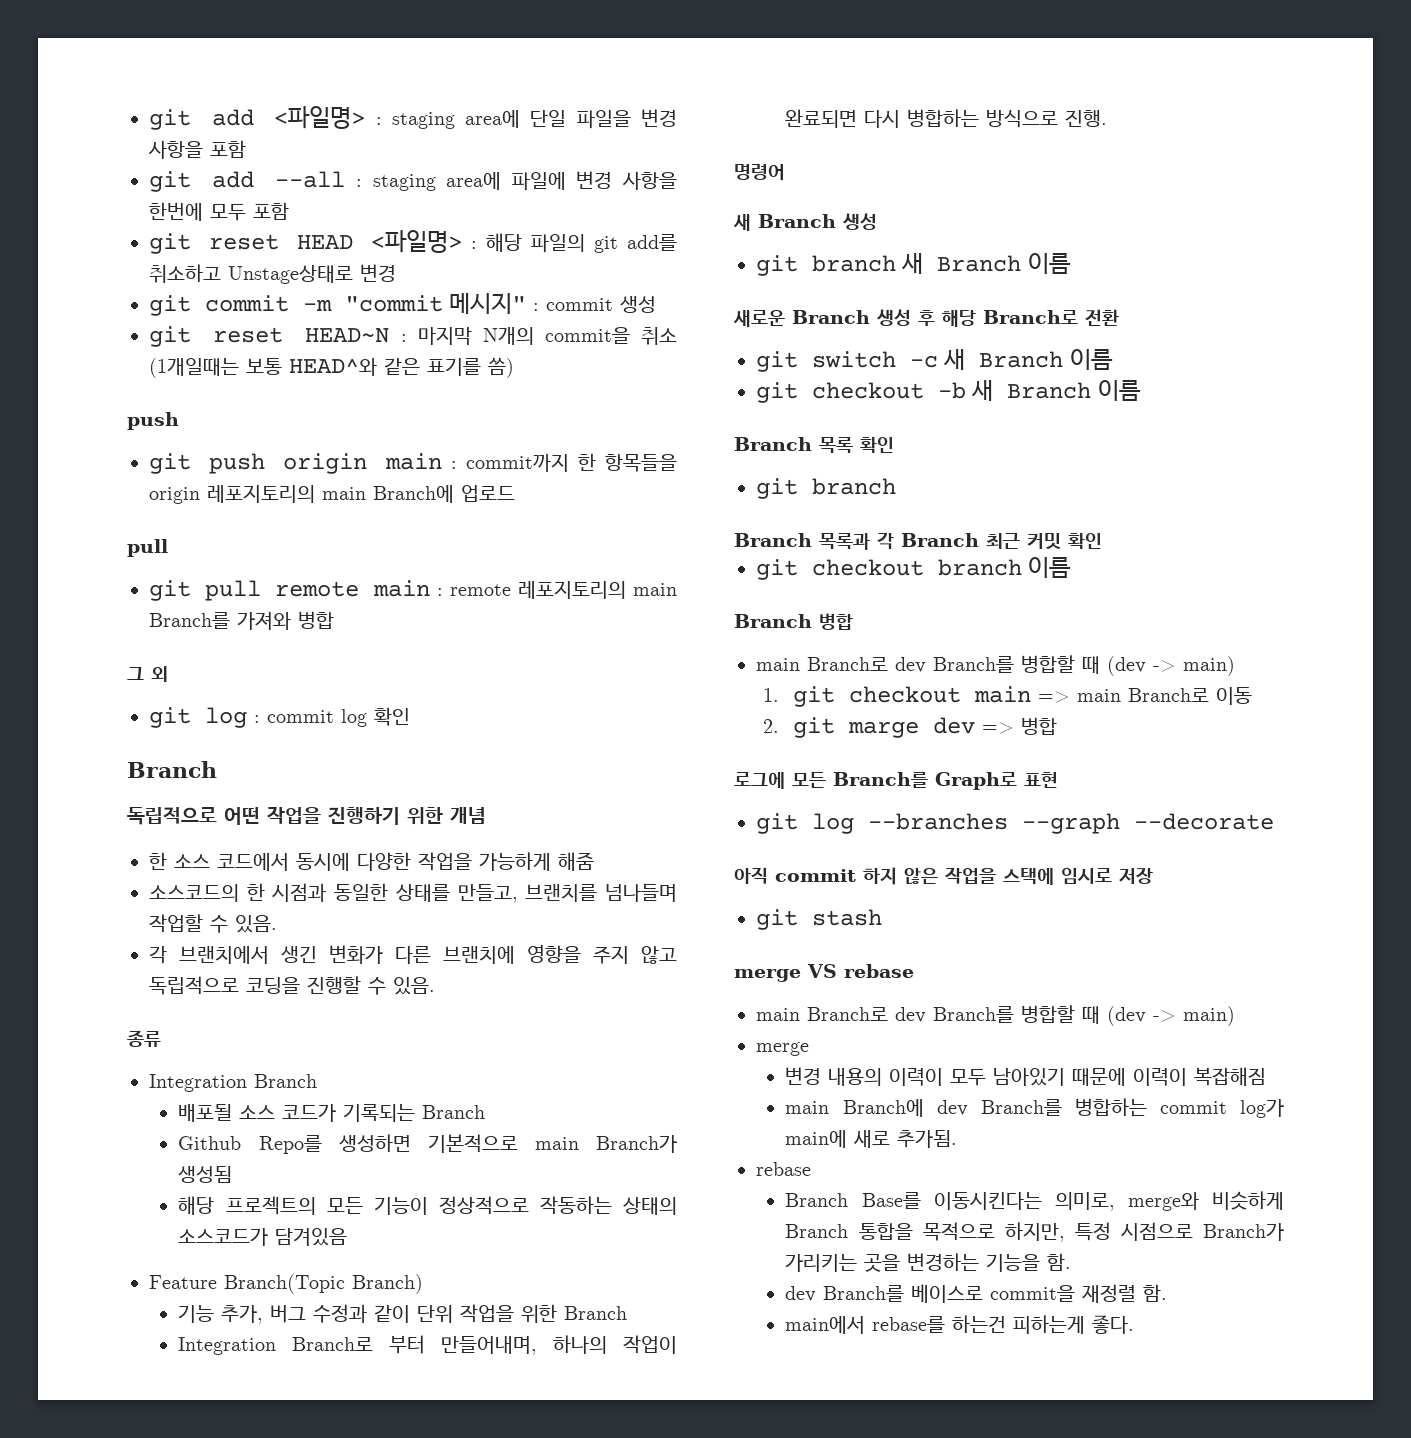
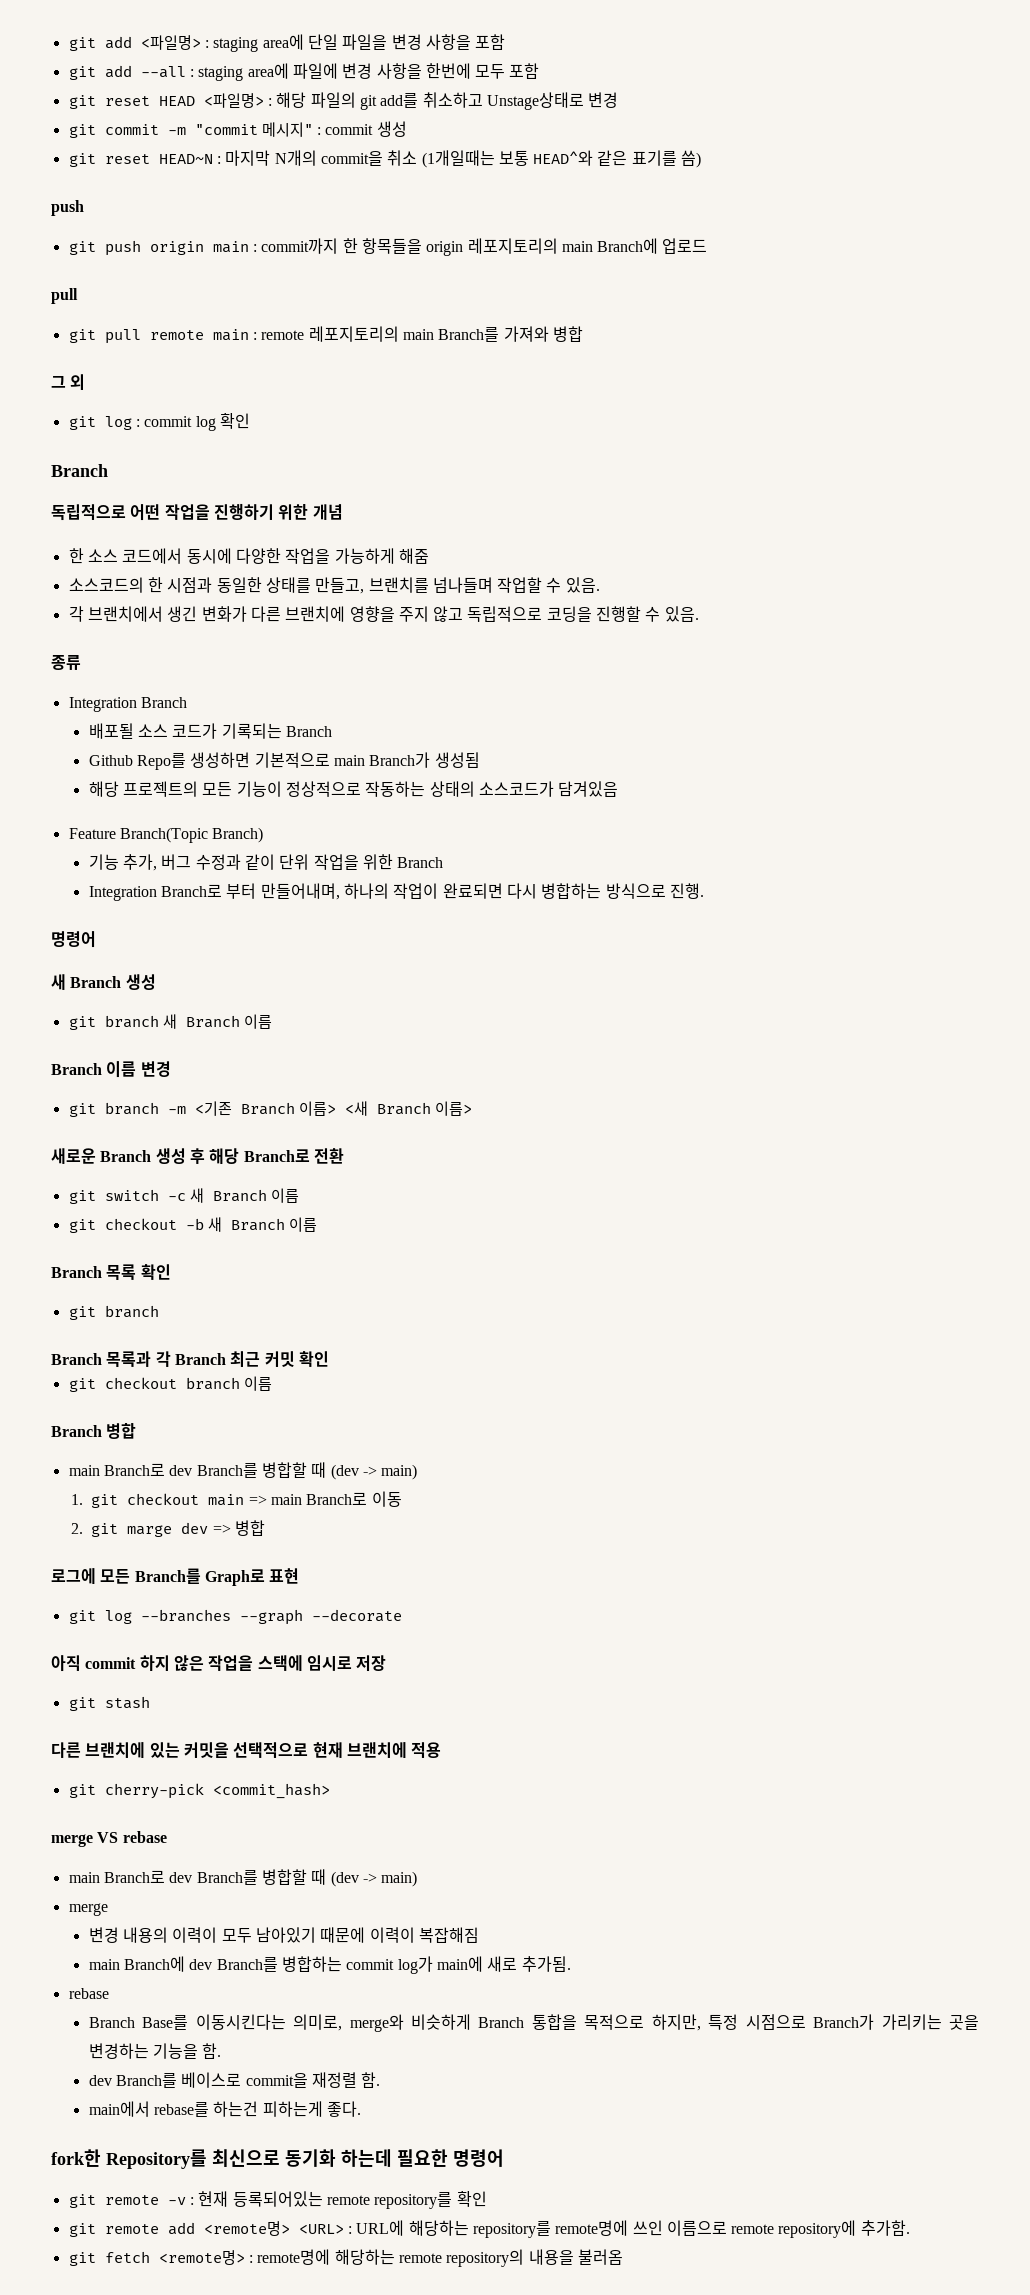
+ Branch 이름 변경
+ git branch -m <기존 Branch 이름> <새 Branch 이름>
+ 다른 브랜치에 있는 커밋을 선택적으로 현재 브랜치에 적용
+ git cherry-pick <commit_hash>
+ fork한 Repository를 최신으로 동기화 하는데 필요한 명령어
+ git remote -v : 현재 등록되어있는 remote repository를 확인
+ git remote add <remote명> <URL> : URL에 해당하는 repository를 remote명에 쓰인 이름으로 remote repository에 추가함.
+ git fetch <remote명> : remote명에 해당하는 remote repository의 내용을 불러옴

